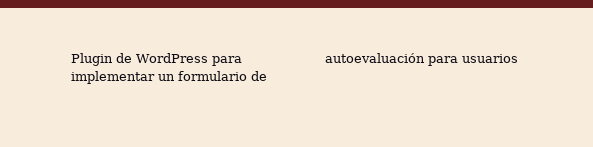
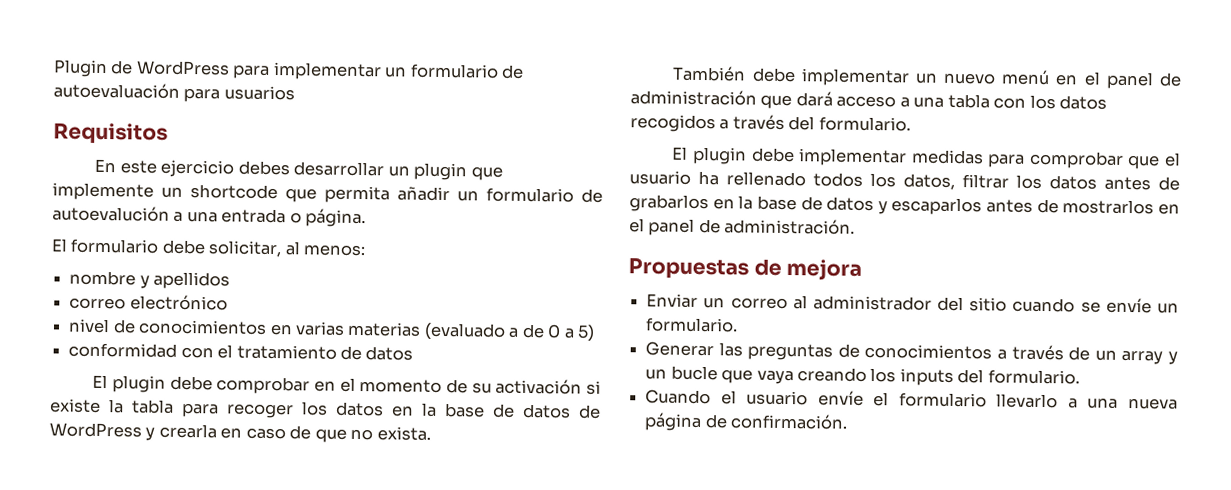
+ Requisitos
+ En este ejercicio debes desarrollar un plugin que implemente un shortcode que permita añadir un formulario de autoevalución a una entrada o página.
+ El formulario debe solicitar, al menos:
+ nombre y apellidos
+ correo electrónico
+ nivel de conocimientos en varias materias (evaluado a de 0 a 5)
+ conformidad con el tratamiento de datos
+ El plugin debe comprobar en el momento de su activación si existe la tabla para recoger los datos en la base de datos de WordPress y crearla en caso de que no exista.
+ También debe implementar un nuevo menú en el panel de administración que dará acceso a una tabla con los datos recogidos a través del formulario.
+ El plugin debe implementar medidas para comprobar que el usuario ha rellenado todos los datos, filtrar los datos antes de grabarlos en la base de datos y escaparlos antes de mostrarlos en el panel de administración.
+ Propuestas de mejora
+ Enviar un correo al administrador del sitio cuando se envíe un formulario.
+ Generar las preguntas de conocimientos a través de un array y un bucle que vaya creando los inputs del formulario.
+ Cuando el usuario envíe el formulario llevarlo a una nueva página de confirmación.

